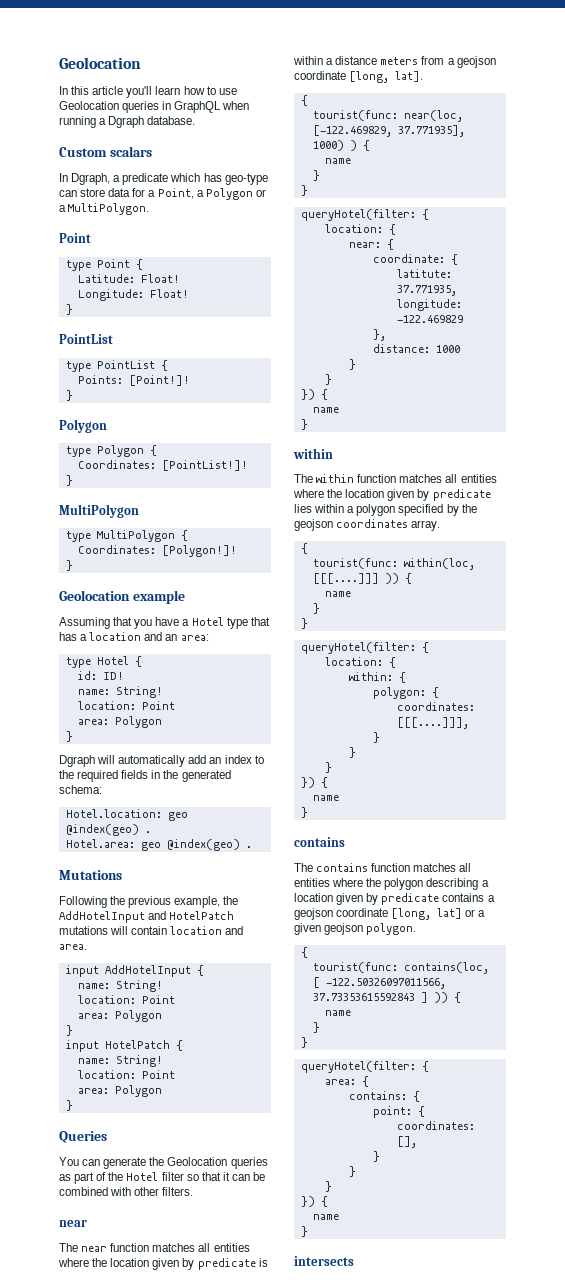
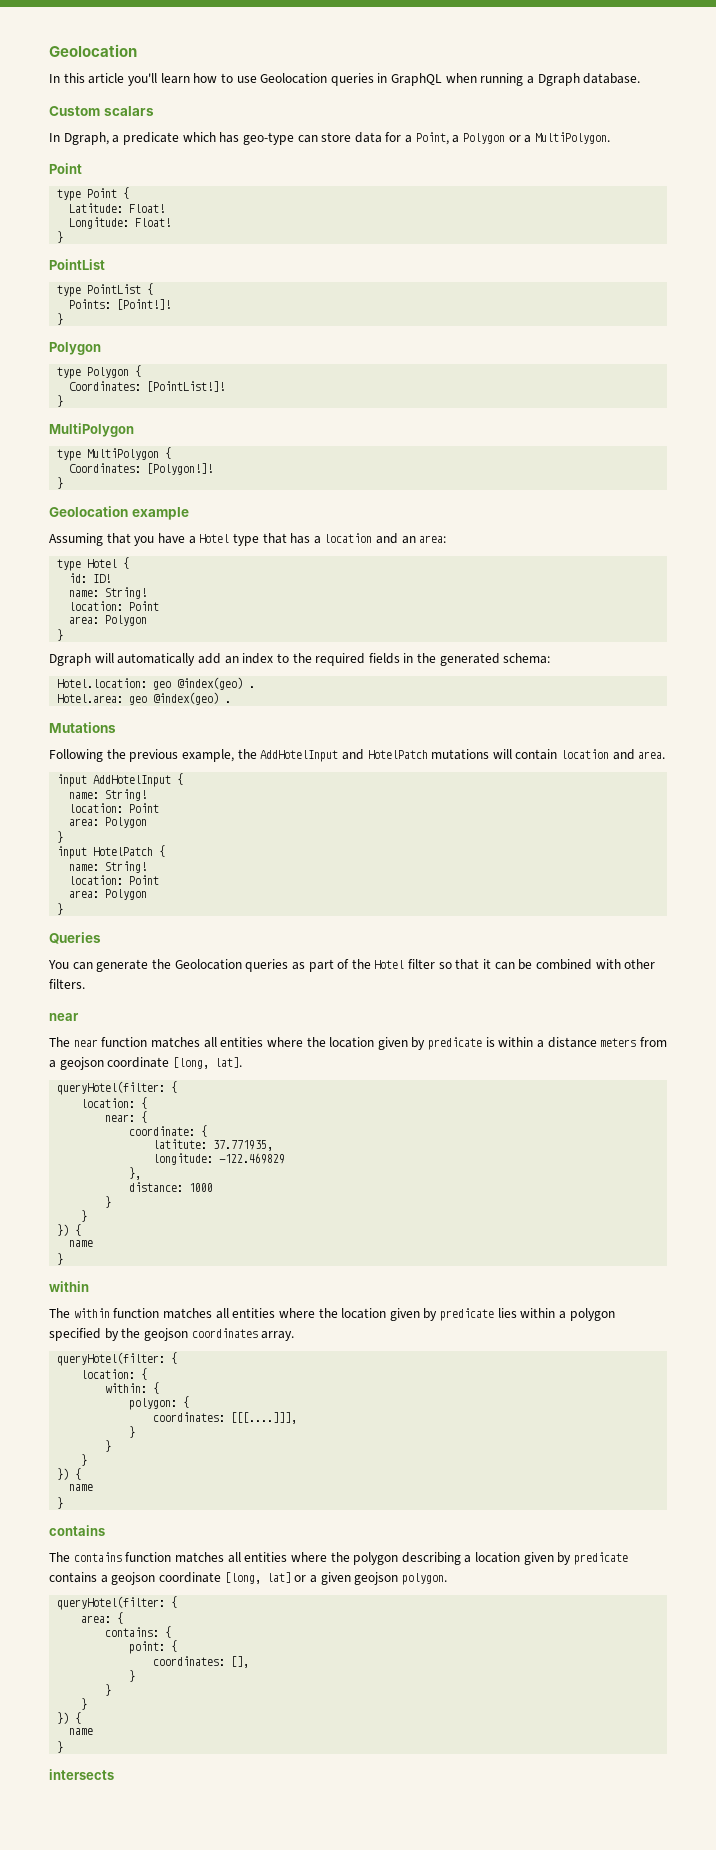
  The near function matches all entities where the location given by predicate is within a distance meters from a geojson coordinate [long, lat].
- {
- tourist(func: near(loc, [-122.469829, 37.771935], 1000) ) {
- name
- }
- }
  The within function matches all entities where the location given by predicate lies within a polygon specified by the geojson coordinates array.
- {
- tourist(func: within(loc, [[[....]]] )) {
- name
- }
- }
  The contains function matches all entities where the polygon describing a location given by predicate contains a geojson coordinate [long, lat] or a given geojson polygon.
- {
- tourist(func: contains(loc, [ -122.50326097011566, 37.73353615592843 ] )) {
- name
- }
- }

